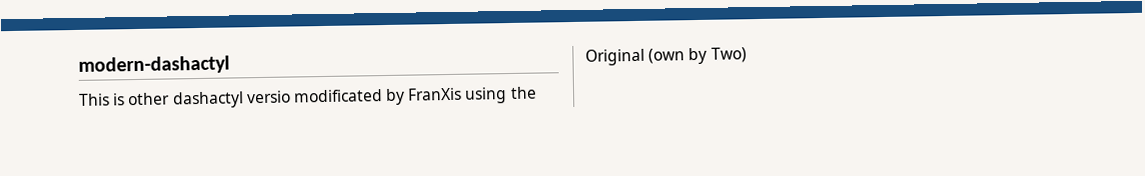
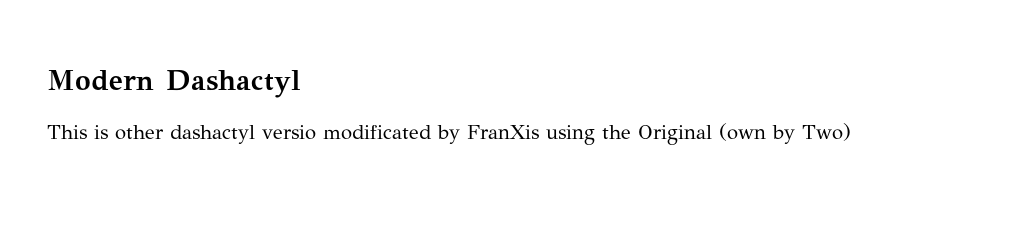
- modern-dashactyl
+ Modern Dashactyl

